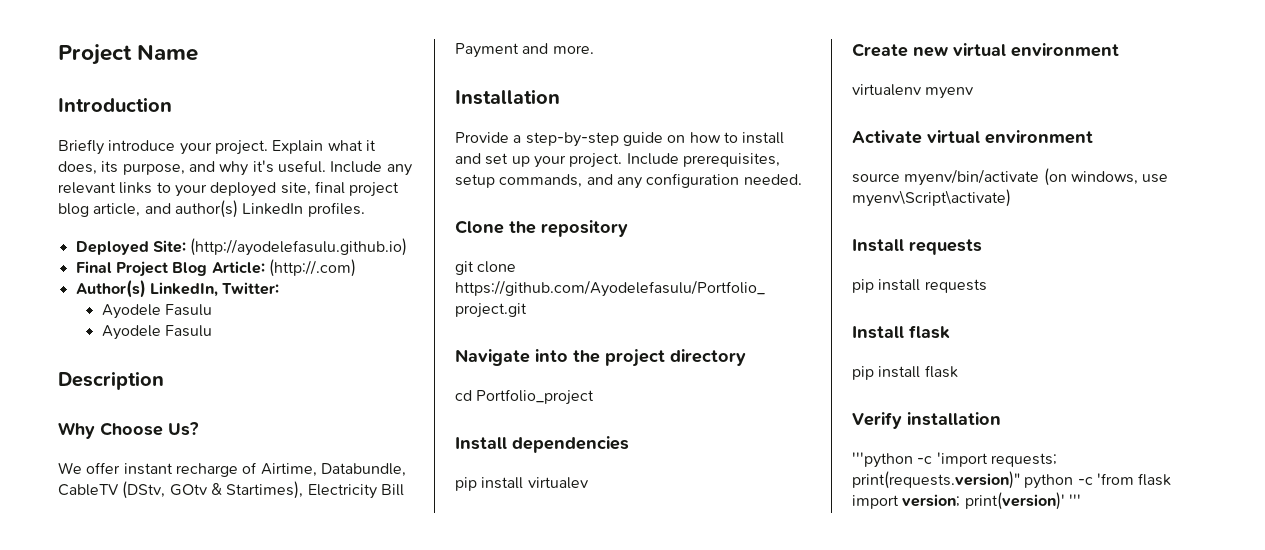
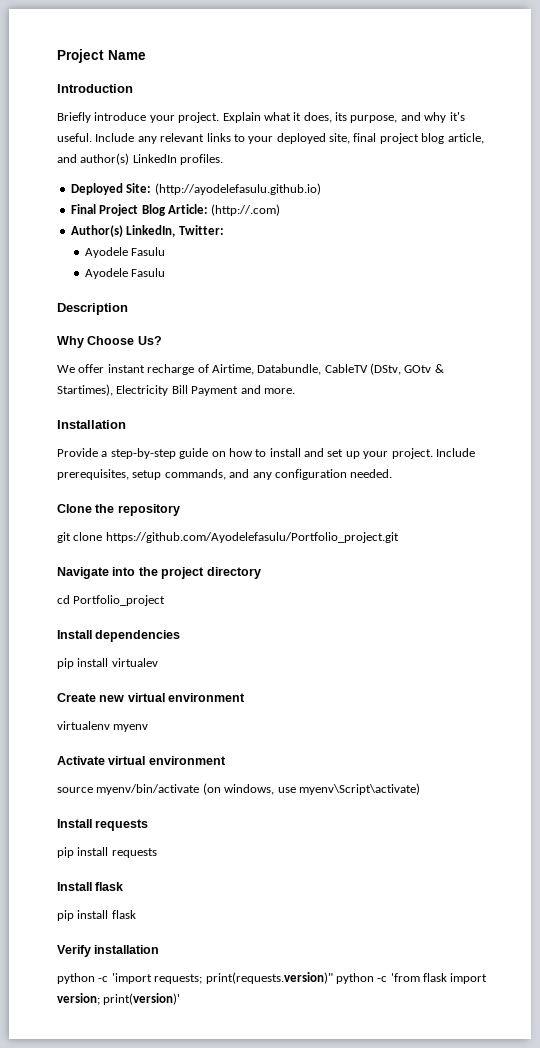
- '''python -c 'import requests; print(requests.version)" python -c 'from flask import version; print(version)' '''
+ python -c 'import requests; print(requests.version)" python -c 'from flask import version; print(version)'

